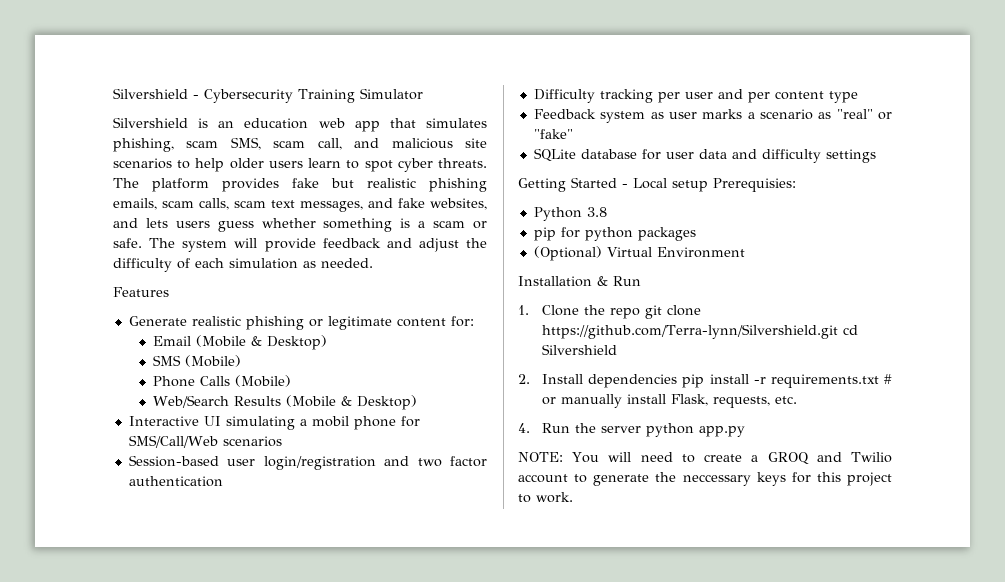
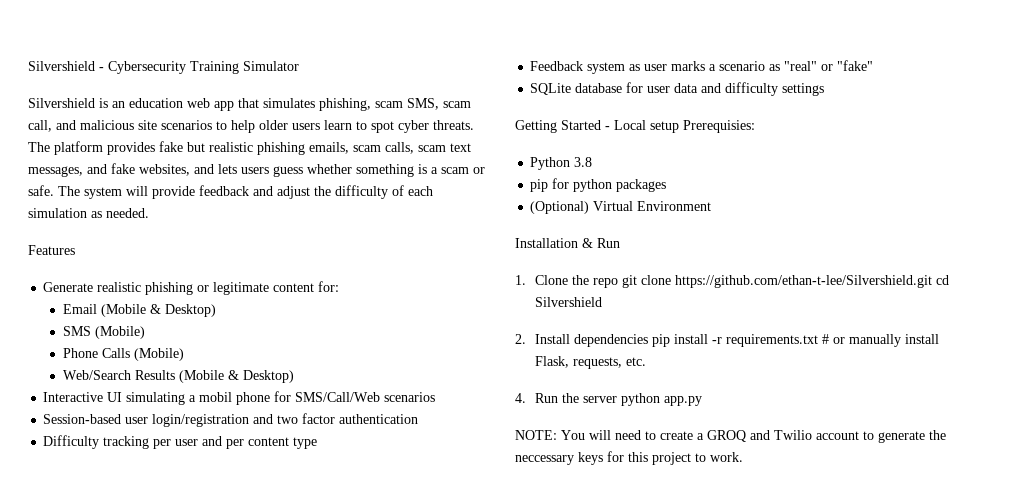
- 1. Clone the repo git clone https://github.com/Terra-lynn/Silvershield.git cd Silvershield
+ 1. Clone the repo git clone https://github.com/ethan-t-lee/Silvershield.git cd Silvershield

